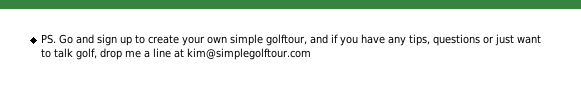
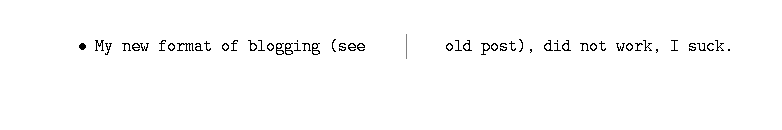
- PS. Go and sign up to create your own simple golftour, and if you have any tips, questions or just want to talk golf, drop me a line at kim@simplegolftour.com
+ My new format of blogging (see old post), did not work, I suck.

